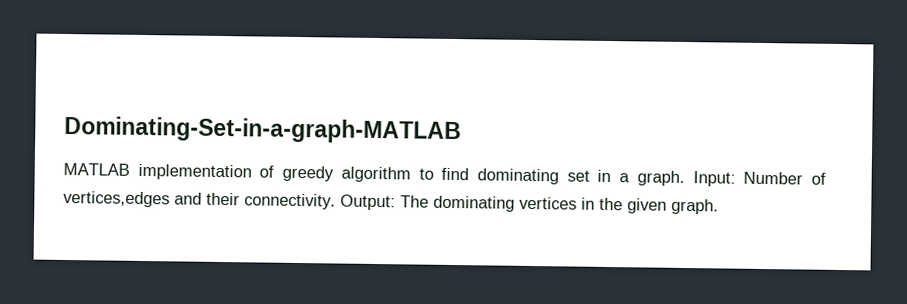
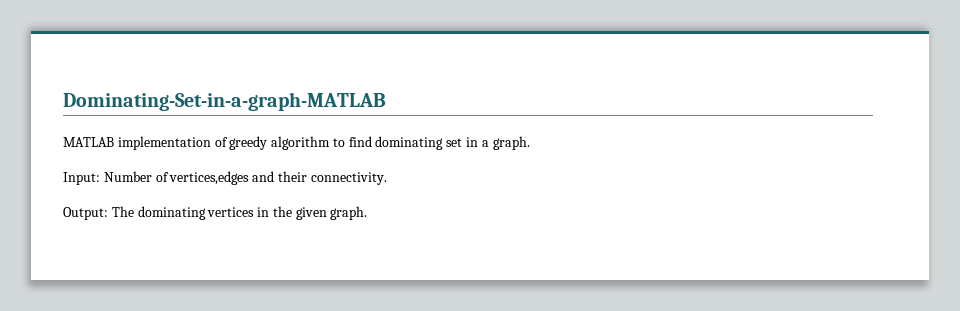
- MATLAB implementation of greedy algorithm to find dominating set in a graph. Input: Number of vertices,edges and their connectivity. Output: The dominating vertices in the given graph.
+ MATLAB implementation of greedy algorithm to find dominating set in a graph.
+ Input: Number of vertices,edges and their connectivity.
+ Output: The dominating vertices in the given graph.

